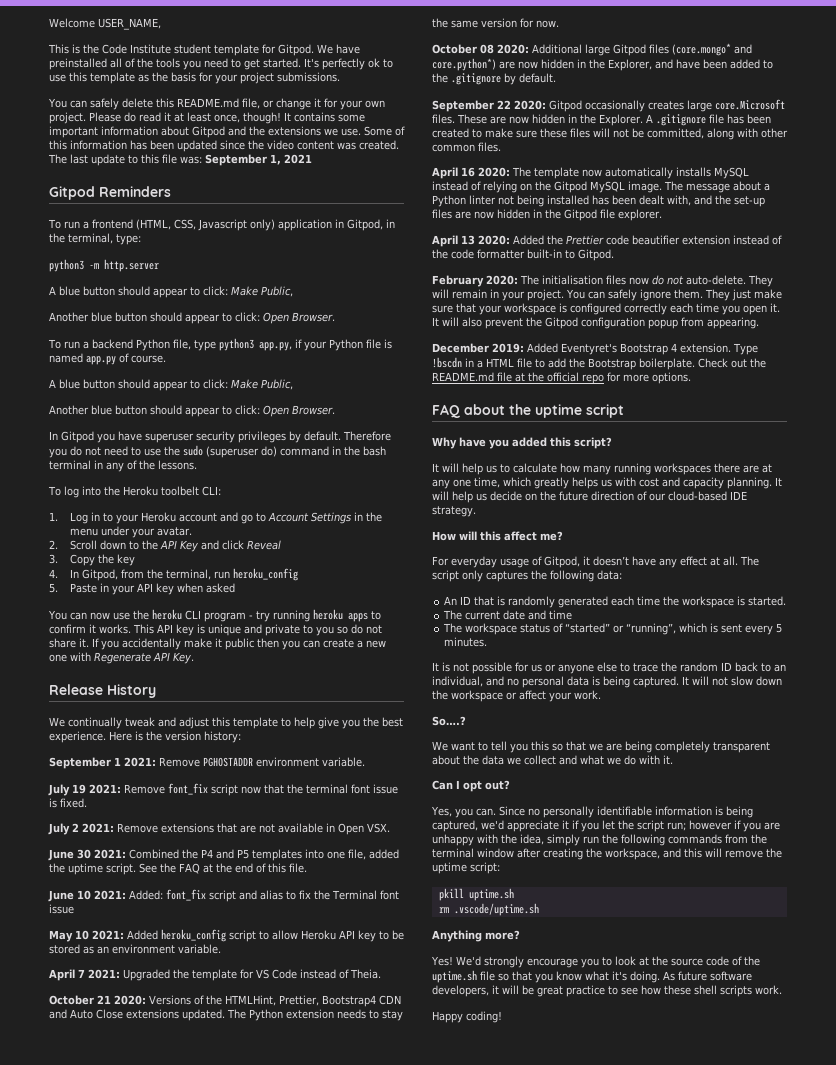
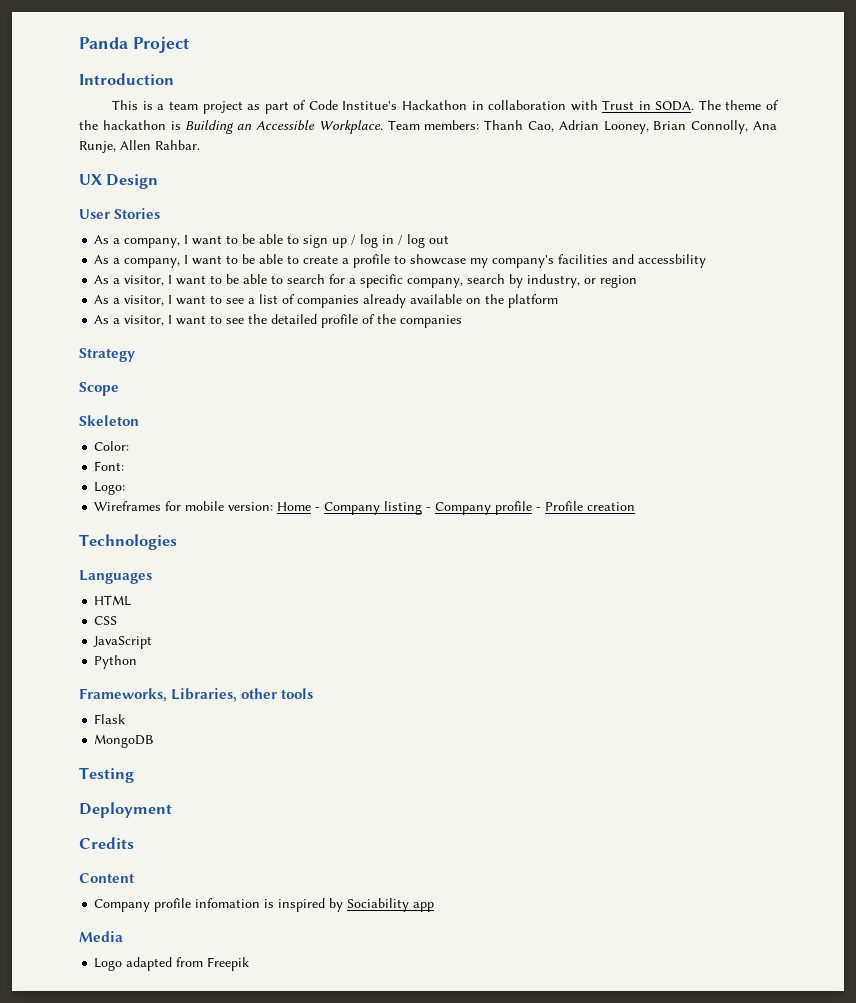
- Welcome USER_NAME,
+ Panda Project
+ Introduction
- This is the Code Institute student template for Gitpod. We have preinstalled all of the tools you need to get started. It's perfectly ok to use this template as the basis for your project submissions.
- You can safely delete this README.md file, or change it for your own project. Please do read it at least once, though! It contains some important information about Gitpod and the extensions we use. Some of this information has been updated since the video content was created. The last update to this file was: September 1, 2021
- Gitpod Reminders
- To run a frontend (HTML, CSS, Javascript only) application in Gitpod, in the terminal, type:
- python3 -m http.server
- A blue button should appear to click: Make Public,
- Another blue button should appear to click: Open Browser.
- To run a backend Python file, type python3 app.py, if your Python file is named app.py of course.
- A blue button should appear to click: Make Public,
- Another blue button should appear to click: Open Browser.
- In Gitpod you have superuser security privileges by default. Therefore you do not need to use the sudo (superuser do) command in the bash terminal in any of the lessons.
- To log into the Heroku toolbelt CLI:
- 1. Log in to your Heroku account and go to Account Settings in the menu under your avatar.
- 2. Scroll down to the API Key and click Reveal
- 3. Copy the key
- 4. In Gitpod, from the terminal, run heroku_config
- 5. Paste in your API key when asked
- You can now use the heroku CLI program - try running heroku apps to confirm it works. This API key is unique and private to you so do not share it. If you accidentally make it public then you can create a new one with Regenerate API Key.
- Release History
- We continually tweak and adjust this template to help give you the best experience. Here is the version history:
- September 1 2021: Remove PGHOSTADDR environment variable.
- July 19 2021: Remove font_fix script now that the terminal font issue is fixed.
- July 2 2021: Remove extensions that are not available in Open VSX.
- June 30 2021: Combined the P4 and P5 templates into one file, added the uptime script. See the FAQ at the end of this file.
- June 10 2021: Added: font_fix script and alias to fix the Terminal font issue
- May 10 2021: Added heroku_config script to allow Heroku API key to be stored as an environment variable.
- April 7 2021: Upgraded the template for VS Code instead of Theia.
- October 21 2020: Versions of the HTMLHint, Prettier, Bootstrap4 CDN and Auto Close extensions updated. The Python extension needs to stay the same version for now.
- October 08 2020: Additional large Gitpod files (core.mongo* and core.python*) are now hidden in the Explorer, and have been added to the .gitignore by default.
- September 22 2020: Gitpod occasionally creates large core.Microsoft files. These are now hidden in the Explorer. A .gitignore file has been created to make sure these files will not be committed, along with other common files.
- April 16 2020: The template now automatically installs MySQL instead of relying on the Gitpod MySQL image. The message about a Python linter not being installed has been dealt with, and the set-up files are now hidden in the Gitpod file explorer.
- April 13 2020: Added the Prettier code beautifier extension instead of the code formatter built-in to Gitpod.
- February 2020: The initialisation files now do not auto-delete. They will remain in your project. You can safely ignore them. They just make sure that your workspace is configured correctly each time you open it. It will also prevent the Gitpod configuration popup from appearing.
- December 2019: Added Eventyret's Bootstrap 4 extension. Type !bscdn in a HTML file to add the Bootstrap boilerplate. Check out the README.md file at the official repo for more options.
- FAQ about the uptime script
- Why have you added this script?
- It will help us to calculate how many running workspaces there are at any one time, which greatly helps us with cost and capacity planning. It will help us decide on the future direction of our cloud-based IDE strategy.
- How will this affect me?
- For everyday usage of Gitpod, it doesn’t have any effect at all. The script only captures the following data:
- An ID that is randomly generated each time the workspace is started.
- The current date and time
- The workspace status of “started” or “running”, which is sent every 5 minutes.
- It is not possible for us or anyone else to trace the random ID back to an individual, and no personal data is being captured. It will not slow down the workspace or affect your work.
- So….?
- We want to tell you this so that we are being completely transparent about the data we collect and what we do with it.
- Can I opt out?
- Yes, you can. Since no personally identifiable information is being captured, we'd appreciate it if you let the script run; however if you are unhappy with the idea, simply run the following commands from the terminal window after creating the workspace, and this will remove the uptime script:
- pkill uptime.sh
- rm .vscode/uptime.sh
- Anything more?
- Yes! We'd strongly encourage you to look at the source code of the uptime.sh file so that you know what it's doing. As future software developers, it will be great practice to see how these shell scripts work.
- Happy coding!
+ This is a team project as part of Code Institue's Hackathon in collaboration with Trust in SODA. The theme of the hackathon is Building an Accessible Workplace. Team members: Thanh Cao, Adrian Looney, Brian Connolly, Ana Runje, Allen Rahbar.
+ UX Design
+ User Stories
+ As a company, I want to be able to sign up / log in / log out
+ As a company, I want to be able to create a profile to showcase my company's facilities and accessbility
+ As a visitor, I want to be able to search for a specific company, search by industry, or region
+ As a visitor, I want to see a list of companies already available on the platform
+ As a visitor, I want to see the detailed profile of the companies
+ Strategy
+ Scope
+ Skeleton
+ Color:
+ Font:
+ Logo:
+ Wireframes for mobile version: Home - Company listing - Company profile - Profile creation
+ Technologies
+ Languages
+ HTML
+ CSS
+ JavaScript
+ Python
+ Frameworks, Libraries, other tools
+ Flask
+ MongoDB
+ Testing
+ Deployment
+ Credits
+ Content
+ Company profile infomation is inspired by Sociability app
+ Media
+ Logo adapted from Freepik

